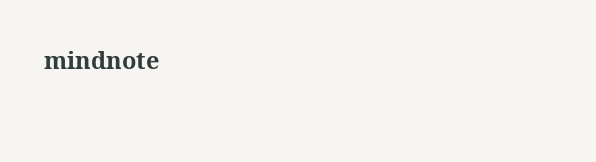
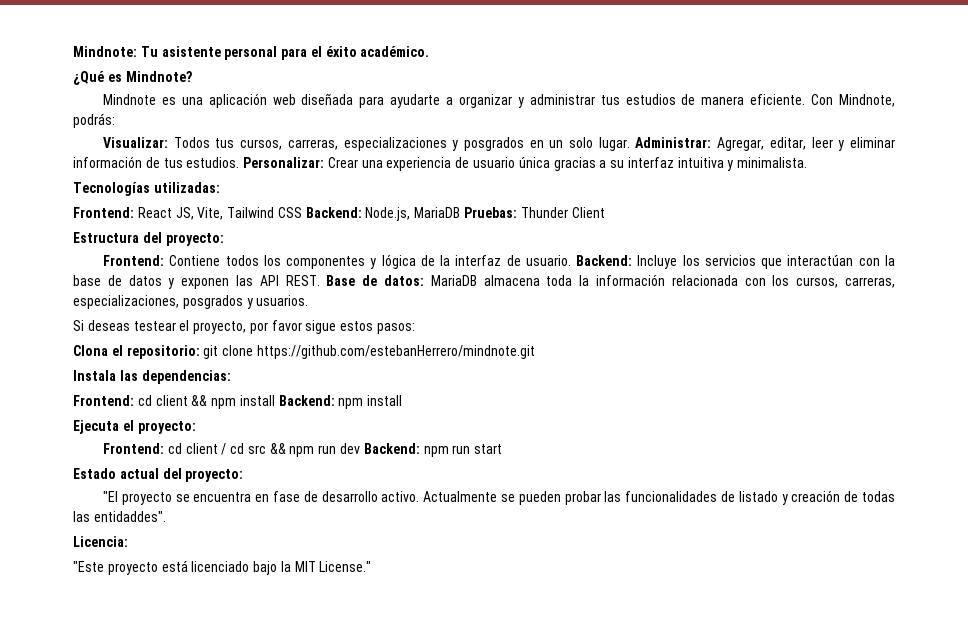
- mindnote
+ Mindnote: Tu asistente personal para el éxito académico.
+ ¿Qué es Mindnote?
+ Mindnote es una aplicación web diseñada para ayudarte a organizar y administrar tus estudios de manera eficiente. Con Mindnote, podrás:
+ Visualizar: Todos tus cursos, carreras, especializaciones y posgrados en un solo lugar. Administrar: Agregar, editar, leer y eliminar información de tus estudios. Personalizar: Crear una experiencia de usuario única gracias a su interfaz intuitiva y minimalista.
+ Tecnologías utilizadas:
+ Frontend: React JS, Vite, Tailwind CSS Backend: Node.js, MariaDB Pruebas: Thunder Client
+ Estructura del proyecto:
+ Frontend: Contiene todos los componentes y lógica de la interfaz de usuario. Backend: Incluye los servicios que interactúan con la base de datos y exponen las API REST. Base de datos: MariaDB almacena toda la información relacionada con los cursos, carreras, especializaciones, posgrados y usuarios.
+ Si deseas testear el proyecto, por favor sigue estos pasos:
+ Clona el repositorio: git clone https://github.com/estebanHerrero/mindnote.git
+ Instala las dependencias:
+ Frontend: cd client && npm install Backend: npm install
+ Ejecuta el proyecto:
+ Frontend: cd client / cd src && npm run dev Backend: npm run start
+ Estado actual del proyecto:
+ "El proyecto se encuentra en fase de desarrollo activo. Actualmente se pueden probar las funcionalidades de listado y creación de todas las entidaddes".
+ Licencia:
+ "Este proyecto está licenciado bajo la MIT License."

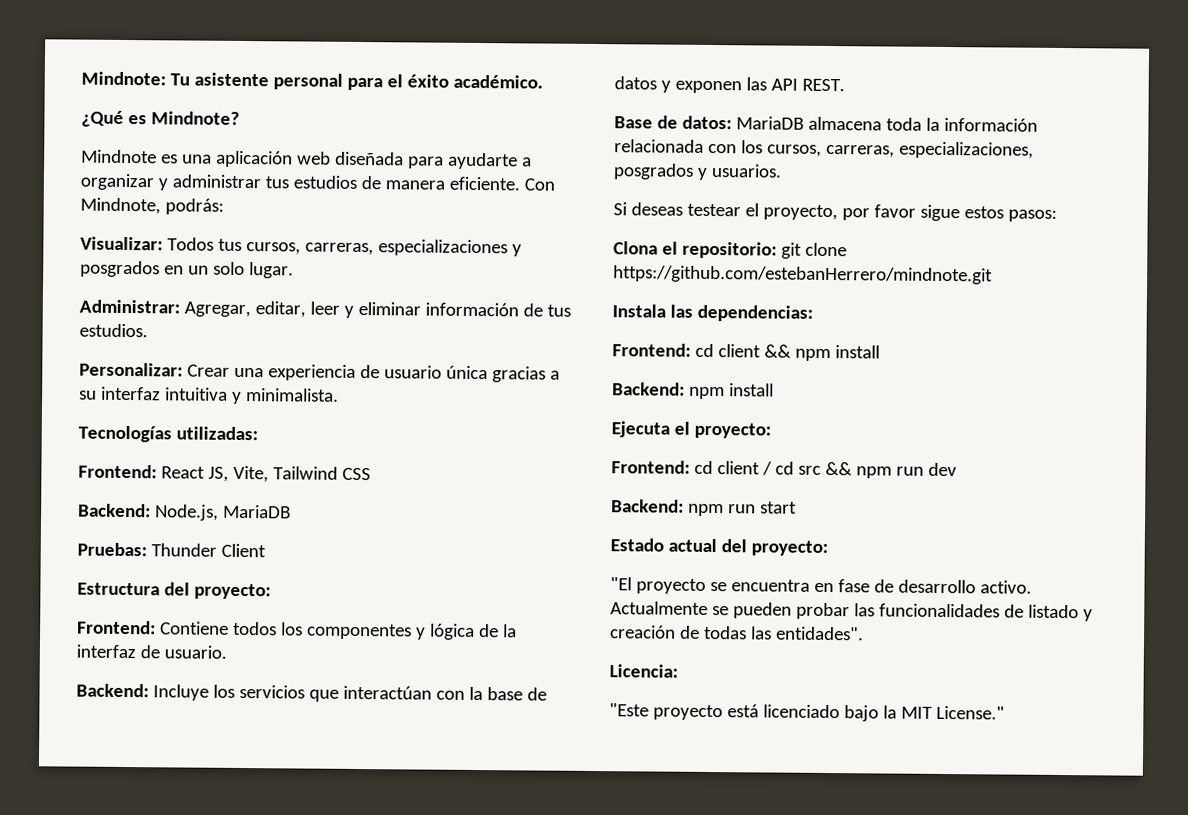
- Visualizar: Todos tus cursos, carreras, especializaciones y posgrados en un solo lugar. Administrar: Agregar, editar, leer y eliminar información de tus estudios. Personalizar: Crear una experiencia de usuario única gracias a su interfaz intuitiva y minimalista.
+ Visualizar: Todos tus cursos, carreras, especializaciones y posgrados en un solo lugar.
+ Administrar: Agregar, editar, leer y eliminar información de tus estudios.
+ Personalizar: Crear una experiencia de usuario única gracias a su interfaz intuitiva y minimalista.
- Frontend: React JS, Vite, Tailwind CSS Backend: Node.js, MariaDB Pruebas: Thunder Client
+ Frontend: React JS, Vite, Tailwind CSS
+ Backend: Node.js, MariaDB
+ Pruebas: Thunder Client
- Frontend: Contiene todos los componentes y lógica de la interfaz de usuario. Backend: Incluye los servicios que interactúan con la base de datos y exponen las API REST. Base de datos: MariaDB almacena toda la información relacionada con los cursos, carreras, especializaciones, posgrados y usuarios.
+ Frontend: Contiene todos los componentes y lógica de la interfaz de usuario.
+ Backend: Incluye los servicios que interactúan con la base de datos y exponen las API REST.
+ Base de datos: MariaDB almacena toda la información relacionada con los cursos, carreras, especializaciones, posgrados y usuarios.
- Frontend: cd client && npm install Backend: npm install
+ Frontend: cd client && npm install
+ Backend: npm install
- Frontend: cd client / cd src && npm run dev Backend: npm run start
+ Frontend: cd client / cd src && npm run dev
+ Backend: npm run start
- Actualmente se pueden probar las funcionalidades de listado y creación de todas las entidaddes".
+ Actualmente se pueden probar las funcionalidades de listado y creación de todas las entidades".

